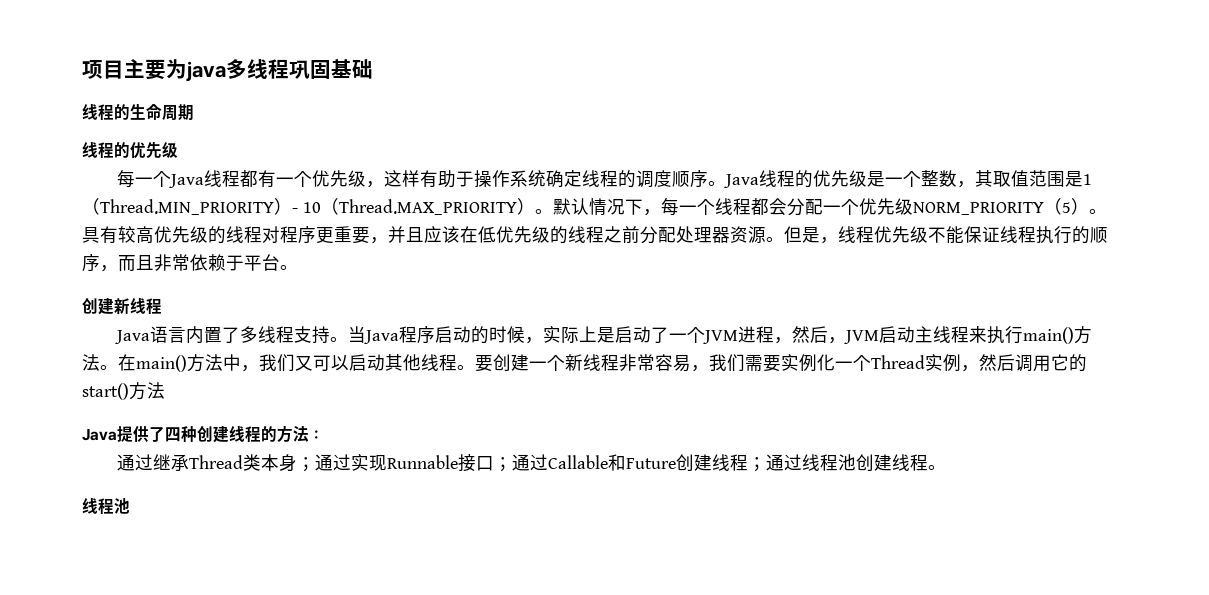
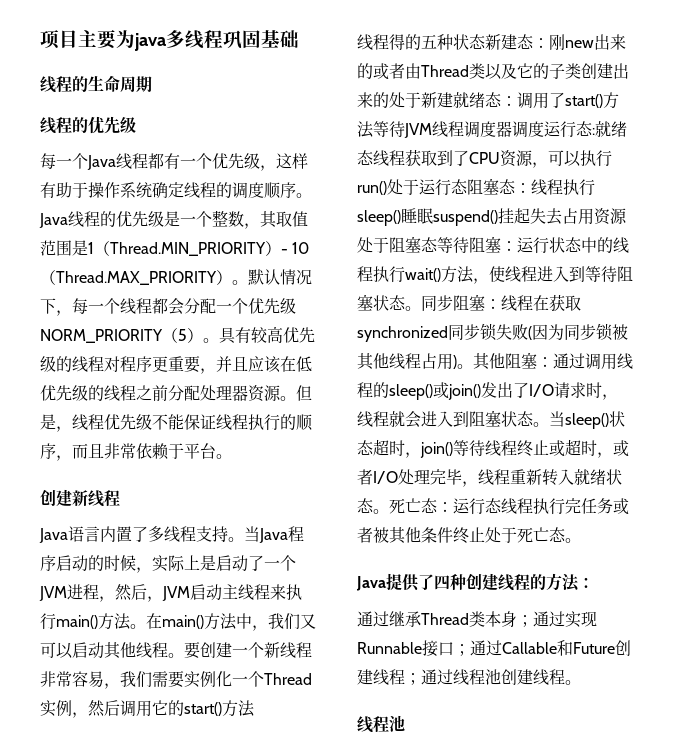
+ 线程得的五种状态新建态：刚new出来的或者由Thread类以及它的子类创建出来的处于新建就绪态：调用了start()方法等待JVM线程调度器调度运行态:就绪态线程获取到了CPU资源，可以执行run()处于运行态阻塞态：线程执行sleep()睡眠suspend()挂起失去占用资源处于阻塞态等待阻塞：运行状态中的线程执行wait()方法，使线程进入到等待阻塞状态。同步阻塞：线程在获取synchronized同步锁失败(因为同步锁被其他线程占用)。其他阻塞：通过调用线程的sleep()或join()发出了I/O请求时，线程就会进入到阻塞状态。当sleep()状态超时，join()等待线程终止或超时，或者I/O处理完毕，线程重新转入就绪状态。死亡态：运行态线程执行完任务或者被其他条件终止处于死亡态。

